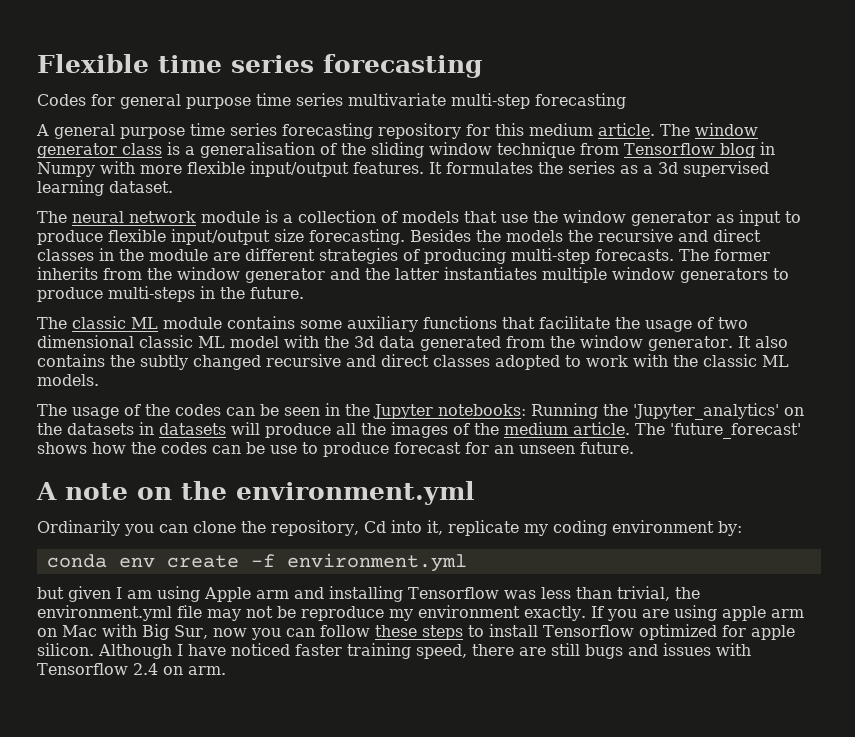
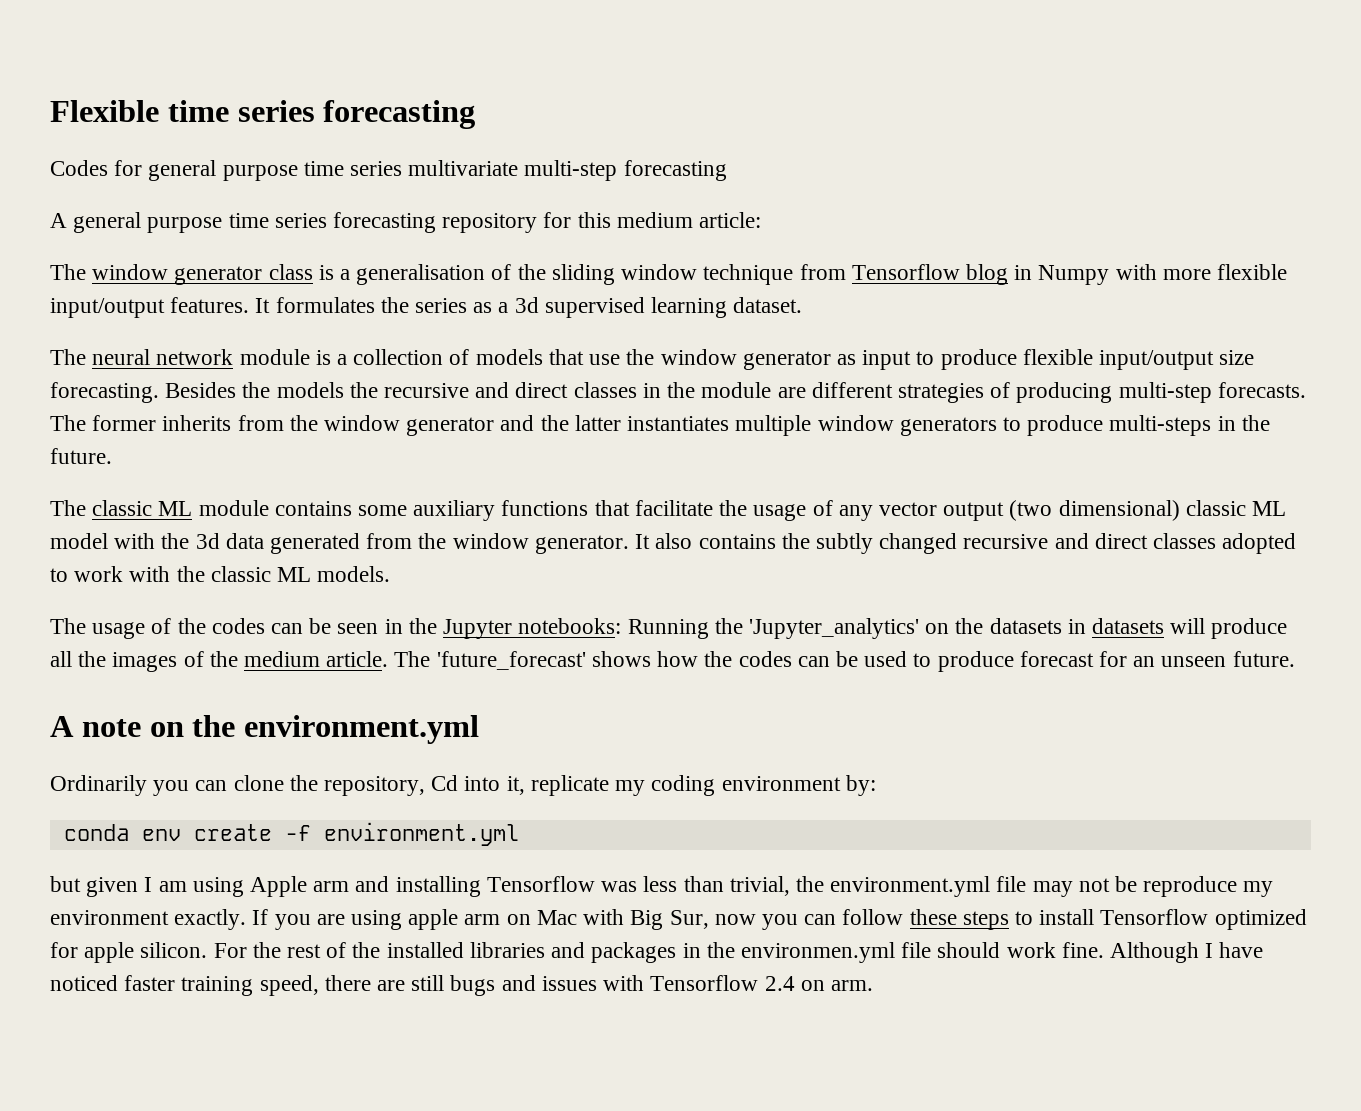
- A general purpose time series forecasting repository for this medium article. The window generator class is a generalisation of the sliding window technique from Tensorflow blog in Numpy with more flexible input/output features.
+ A general purpose time series forecasting repository for this medium article:
+ The window generator class is a generalisation of the sliding window technique from Tensorflow blog in Numpy with more flexible input/output features.
- The classic ML module contains some auxiliary functions that facilitate the usage of two dimensional classic ML model with the 3d data generated from the window generator.
+ The classic ML module contains some auxiliary functions that facilitate the usage of any vector output (two dimensional) classic ML model with the 3d data generated from the window generator.
- The 'future_forecast' shows how the codes can be use to produce forecast for an unseen future.
+ The 'future_forecast' shows how the codes can be used to produce forecast for an unseen future.
+ For the rest of the installed libraries and packages in the environmen.yml file should work fine.

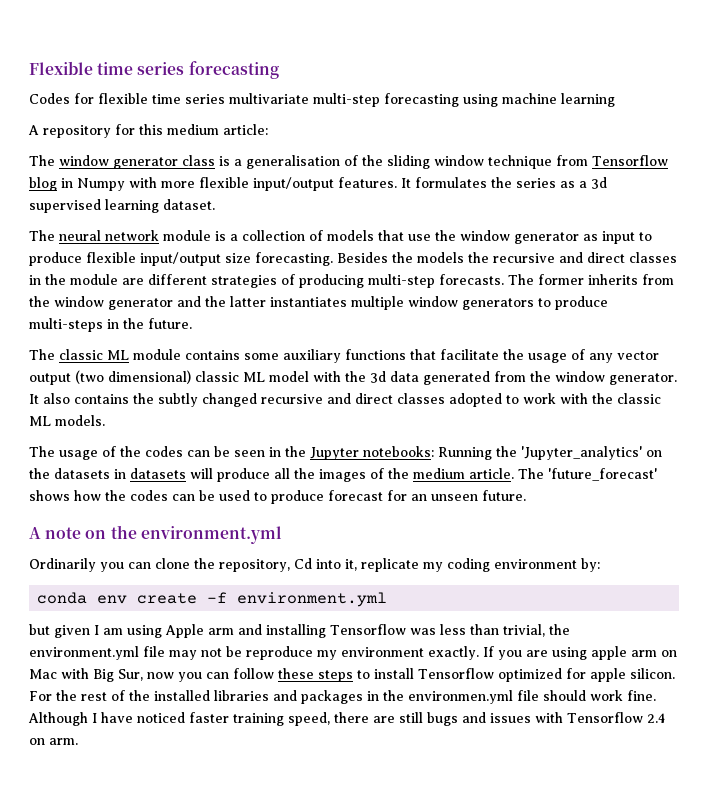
- Codes for general purpose time series multivariate multi-step forecasting
- A general purpose time series forecasting repository for this medium article:
+ Codes for flexible time series multivariate multi-step forecasting using machine learning
+ A repository for this medium article:

